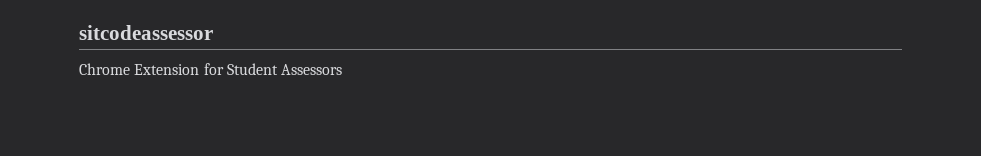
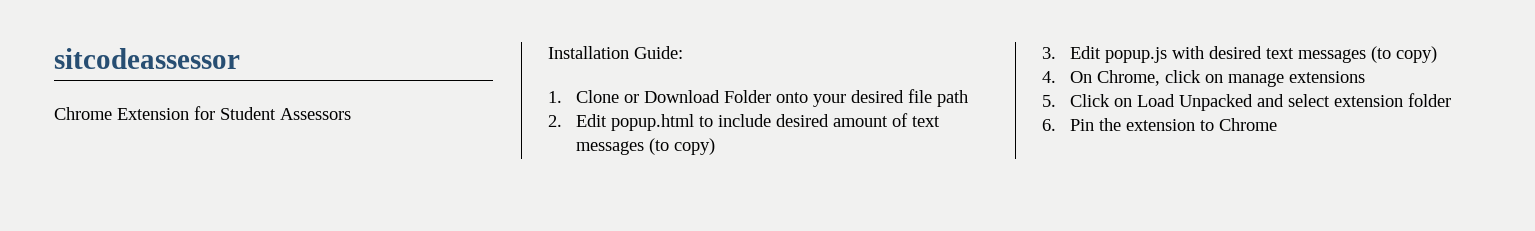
+ Installation Guide:
+ 1. Clone or Download Folder onto your desired file path
+ 2. Edit popup.html to include desired amount of text messages (to copy)
+ 3. Edit popup.js with desired text messages (to copy)
+ 4. On Chrome, click on manage extensions
+ 5. Click on Load Unpacked and select extension folder
+ 6. Pin the extension to Chrome

